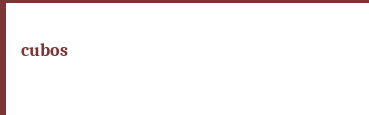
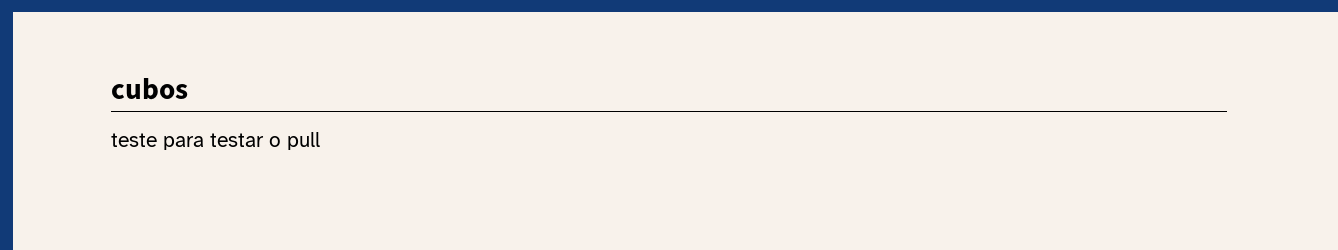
+ teste para testar o pull

